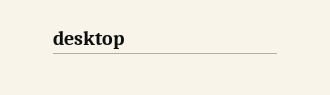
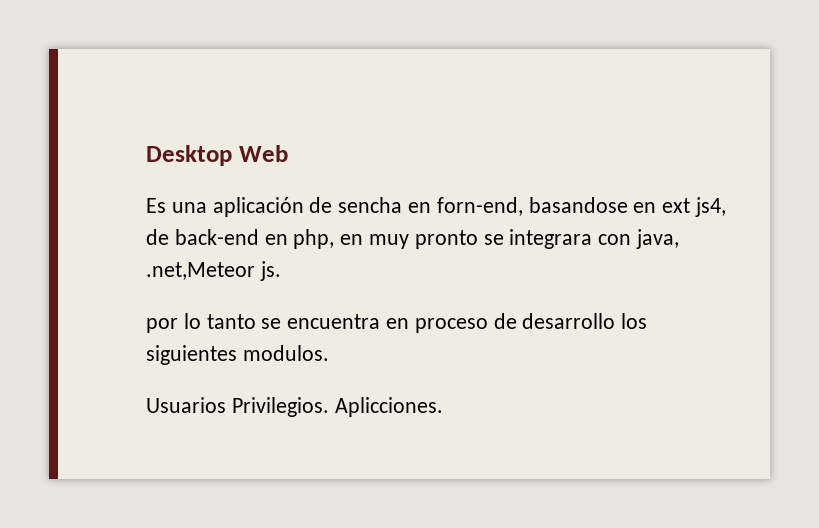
- desktop
+ Desktop Web
+ Es una aplicación de sencha en forn-end, basandose en ext js4, de back-end en php, en muy pronto se integrara con java, .net,Meteor js.
+ por lo tanto se encuentra en proceso de desarrollo los siguientes modulos.
+ Usuarios Privilegios. Aplicciones.

